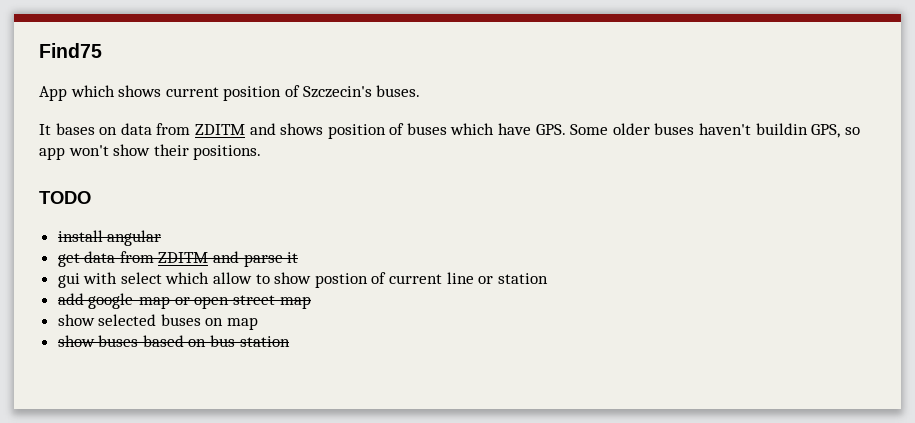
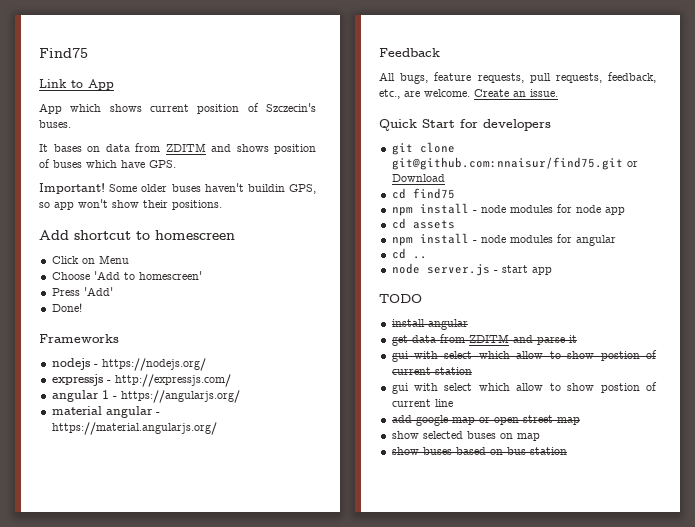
+ Link to App
- It bases on data from ZDITM and shows position of buses which have GPS. Some older buses haven't buildin GPS, so app won't show their positions.
+ It bases on data from ZDITM and shows position of buses which have GPS.
+ Important! Some older buses haven't buildin GPS, so app won't show their positions.
+ Add shortcut to homescreen
+ Click on Menu
+ Choose 'Add to homescreen'
+ Press 'Add'
+ Done!
+ Frameworks
+ nodejs - https://nodejs.org/
+ expressjs - http://expressjs.com/
+ angular 1 - https://angularjs.org/
+ material angular - https://material.angularjs.org/
+ Feedback
+ All bugs, feature requests, pull requests, feedback, etc., are welcome. Create an issue.
+ Quick Start for developers
+ git clone git@github.com:nnaisur/find75.git or Download
+ cd find75
+ npm install - node modules for node app
+ cd assets
+ npm install - node modules for angular
+ cd ..
+ node server.js - start app
+ gui with select which allow to show postion of current station
- gui with select which allow to show postion of current line or station
+ gui with select which allow to show postion of current line

